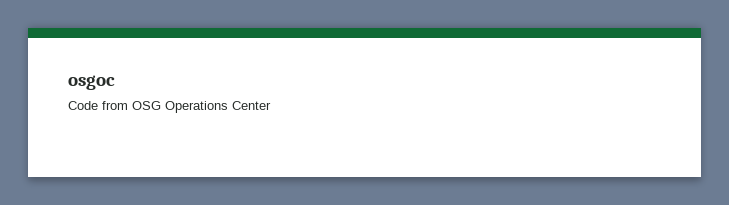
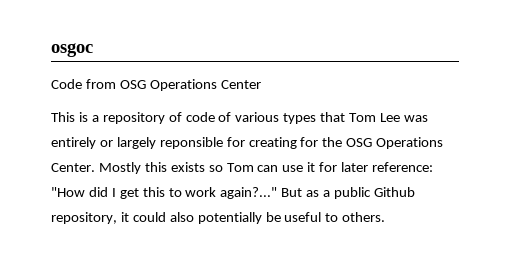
+ This is a repository of code of various types that Tom Lee was entirely or largely reponsible for creating for the OSG Operations Center. Mostly this exists so Tom can use it for later reference: "How did I get this to work again?..." But as a public Github repository, it could also potentially be useful to others.

